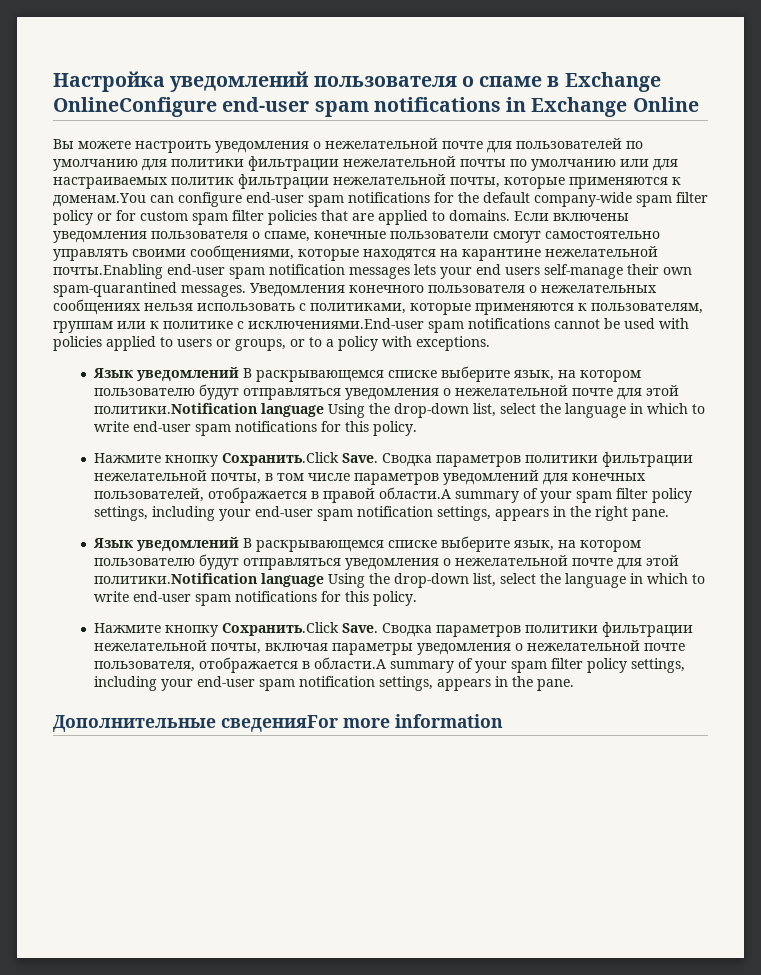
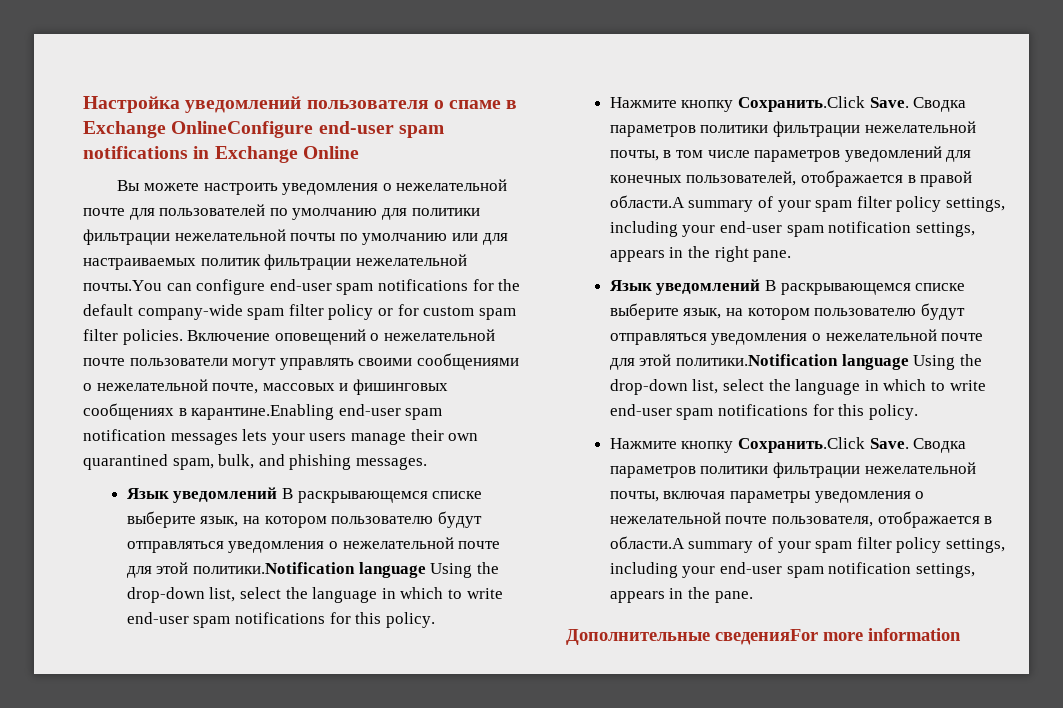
- Вы можете настроить уведомления о нежелательной почте для пользователей по умолчанию для политики фильтрации нежелательной почты по умолчанию или для настраиваемых политик фильтрации нежелательной почты, которые применяются к доменам.You can configure end-user spam notifications for the default company-wide spam filter policy or for custom spam filter policies that are applied to domains. Если включены уведомления пользователя о спаме, конечные пользователи смогут самостоятельно управлять своими сообщениями, которые находятся на карантине нежелательной почты.Enabling end-user spam notification messages lets your end users self-manage their own spam-quarantined messages. Уведомления конечного пользователя о нежелательных сообщениях нельзя использовать с политиками, которые применяются к пользователям, группам или к политике с исключениями.End-user spam notifications cannot be used with policies applied to users or groups, or to a policy with exceptions.
+ Вы можете настроить уведомления о нежелательной почте для пользователей по умолчанию для политики фильтрации нежелательной почты по умолчанию или для настраиваемых политик фильтрации нежелательной почты.You can configure end-user spam notifications for the default company-wide spam filter policy or for custom spam filter policies. Включение оповещений о нежелательной почте пользователи могут управлять своими сообщениями о нежелательной почте, массовых и фишинговых сообщениях в карантине.Enabling end-user spam notification messages lets your users manage their own quarantined spam, bulk, and phishing messages.

